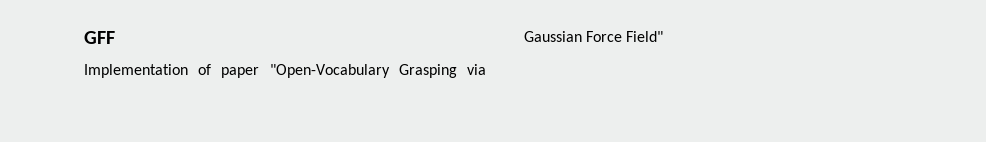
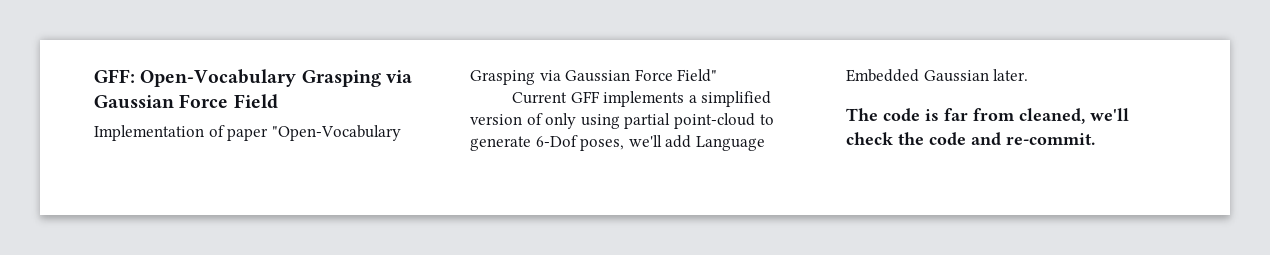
- GFF
+ GFF: Open-Vocabulary Grasping via Gaussian Force Field
+ Current GFF implements a simplified version of only using partial point-cloud to generate 6-Dof poses, we'll add Language Embedded Gaussian later.
+ The code is far from cleaned, we'll check the code and re-commit.

